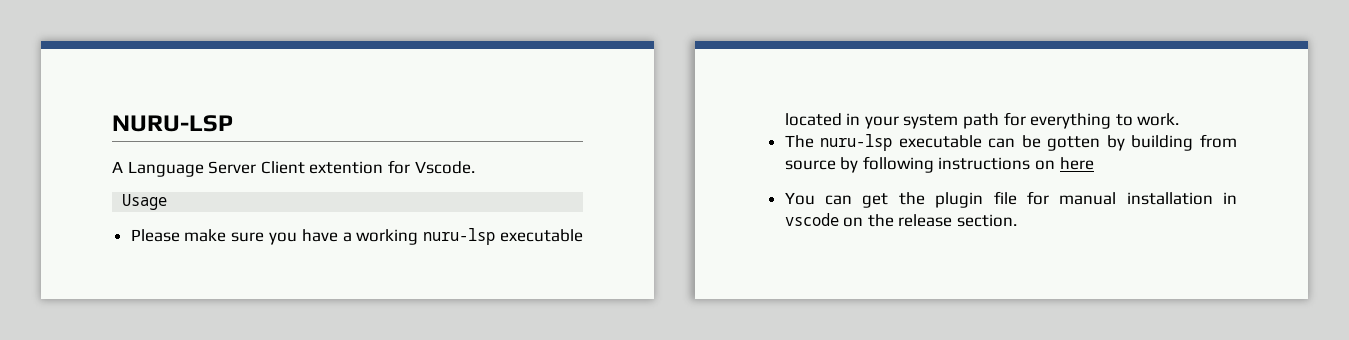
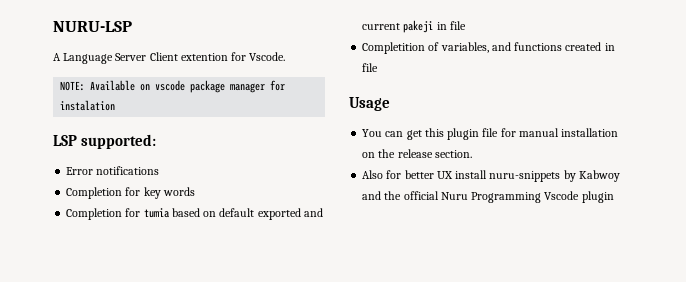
+ NOTE: Available on vscode package manager for instalation
+ LSP supported:
+ Error notifications
+ Completion for key words
+ Completion for tumia based on default exported and current pakeji in file
+ Completition of variables, and functions created in file
  Usage
- Please make sure you have a working nuru-lsp executable located in your system path for everything to work.
- The nuru-lsp executable can be gotten by building from source by following instructions on here
- You can get the plugin file for manual installation in vscode on the release section.
+ You can get this plugin file for manual installation on the release section.
+ Also for better UX install nuru-snippets by Kabwoy and the official Nuru Programming Vscode plugin

